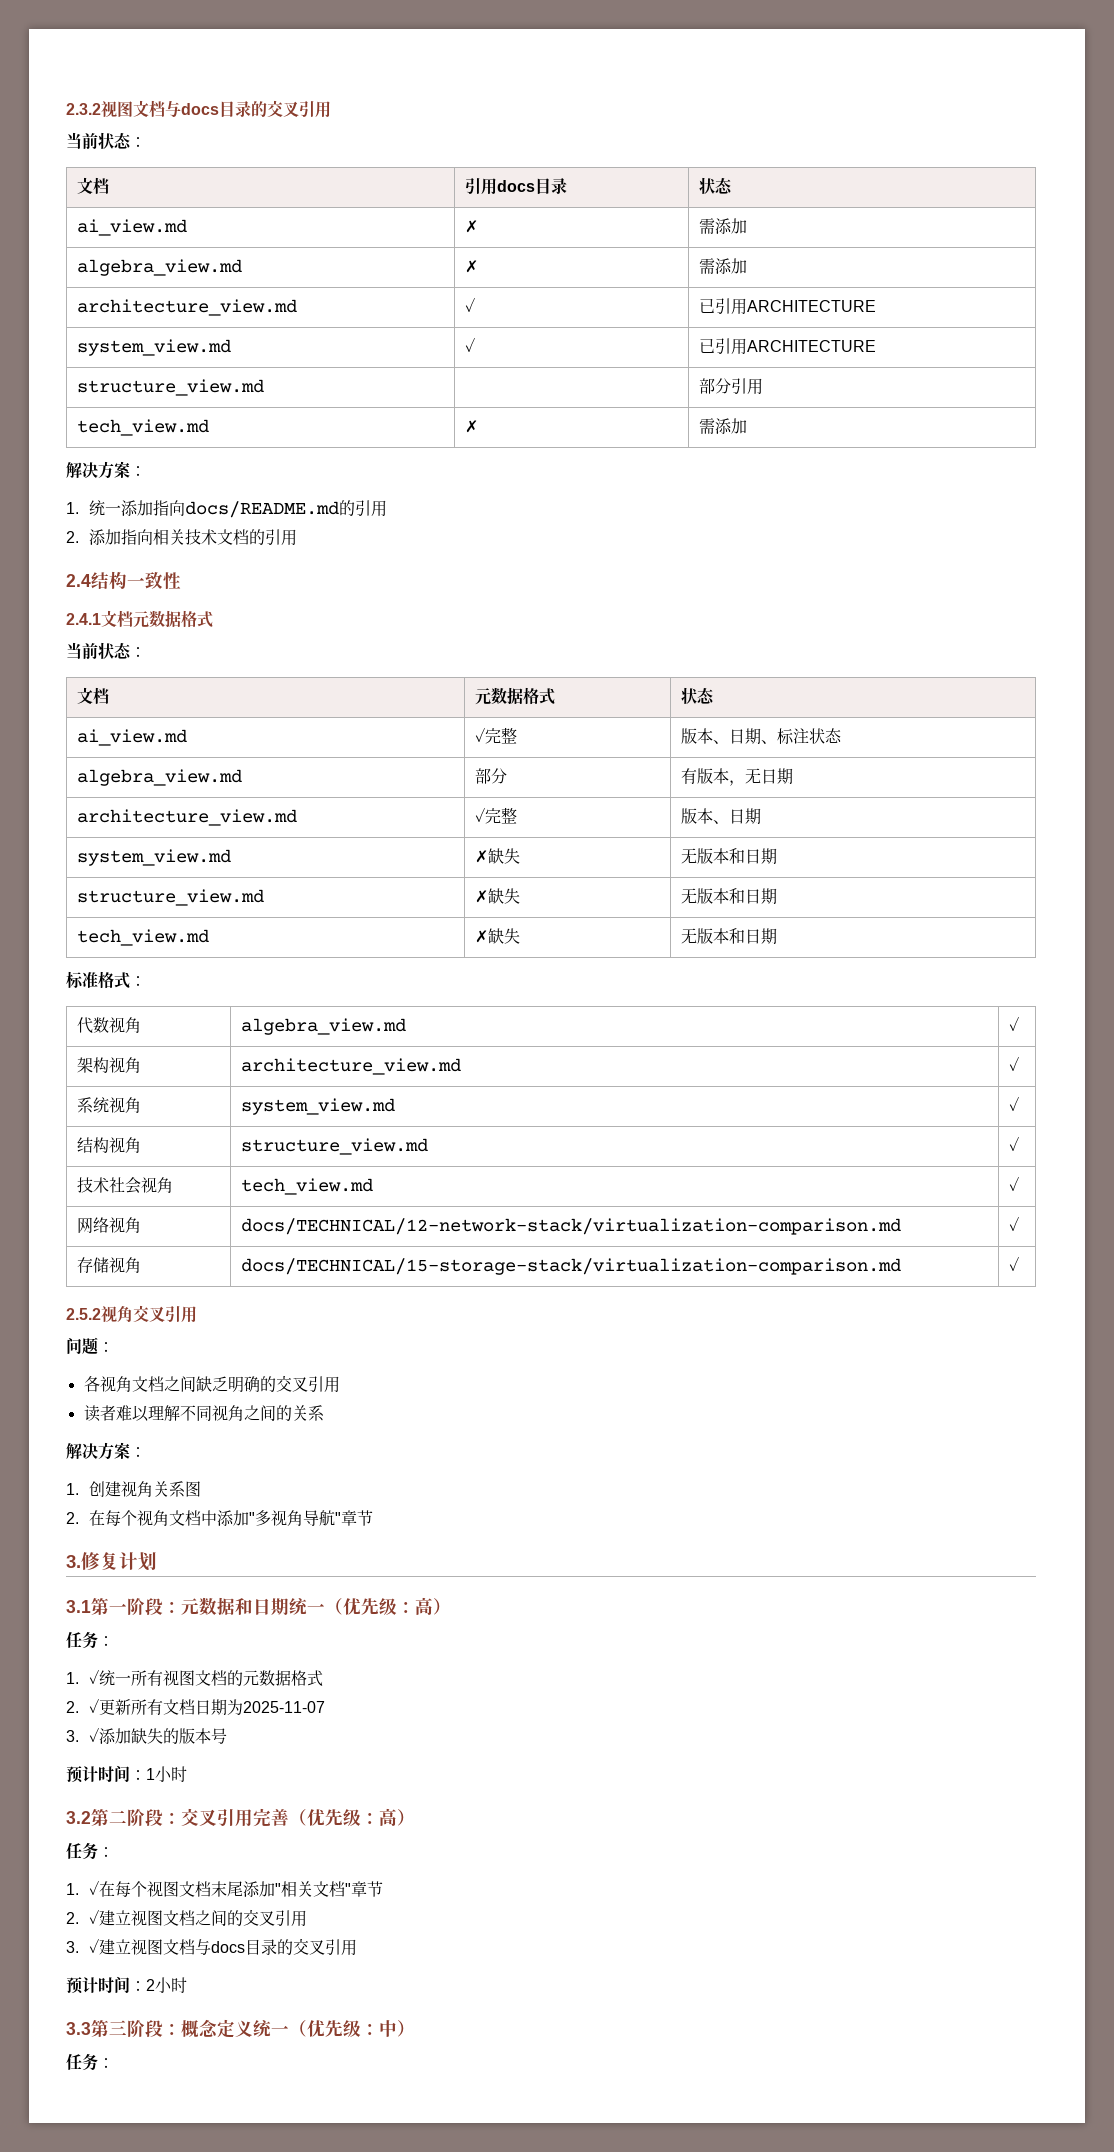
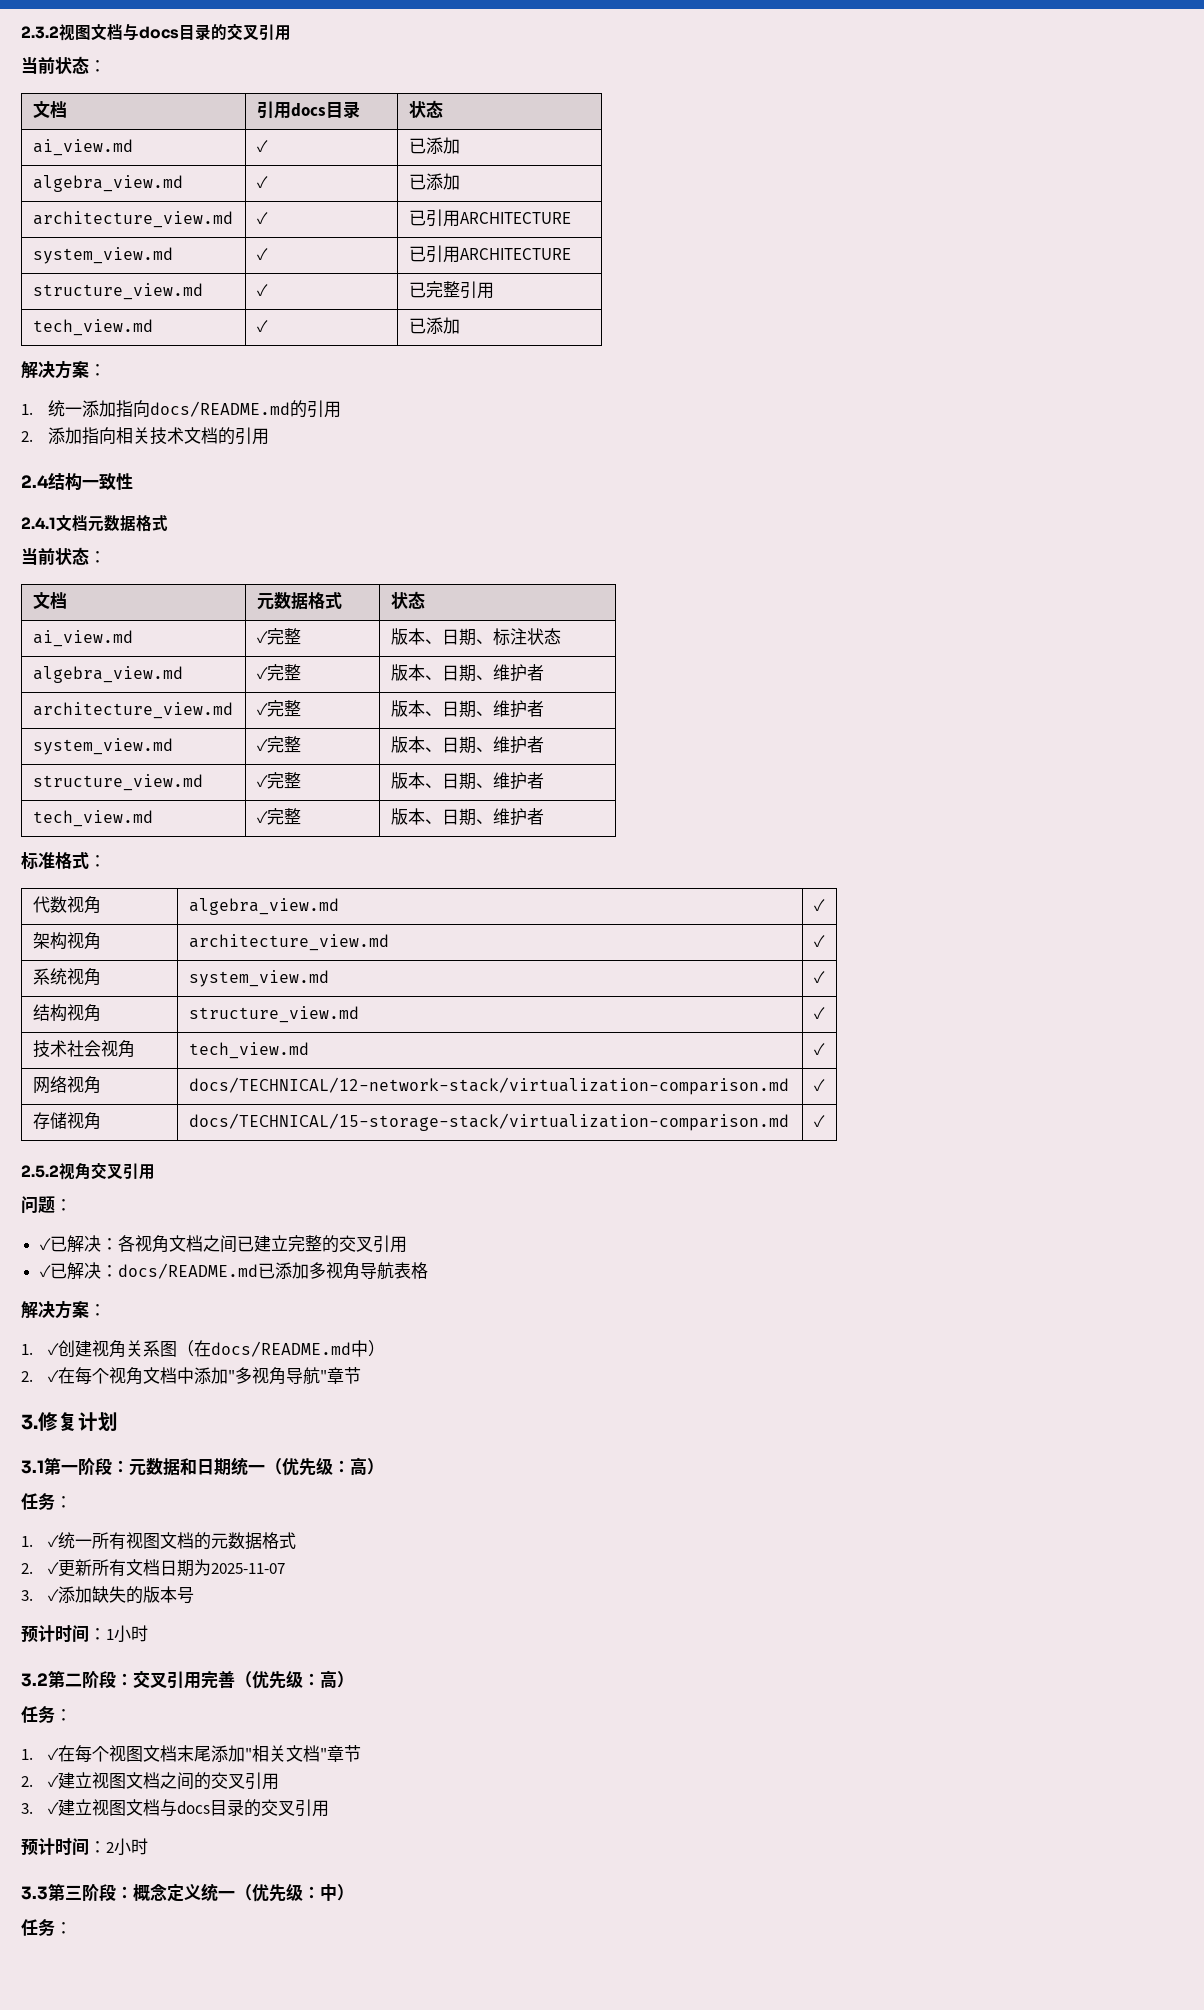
- ai_view.md | ✗ | 需添加
+ ai_view.md | ✓ | 已添加
- algebra_view.md | ✗ | 需添加
+ algebra_view.md | ✓ | 已添加
- structure_view.md | | 部分引用
+ structure_view.md | ✓ | 已完整引用
- tech_view.md | ✗ | 需添加
+ tech_view.md | ✓ | 已添加
- algebra_view.md | 部分 | 有版本，无日期
+ algebra_view.md | ✓完整 | 版本、日期、维护者
- architecture_view.md | ✓完整 | 版本、日期
- system_view.md | ✗缺失 | 无版本和日期
- structure_view.md | ✗缺失 | 无版本和日期
- tech_view.md | ✗缺失 | 无版本和日期
+ architecture_view.md | ✓完整 | 版本、日期、维护者
+ system_view.md | ✓完整 | 版本、日期、维护者
+ structure_view.md | ✓完整 | 版本、日期、维护者
+ tech_view.md | ✓完整 | 版本、日期、维护者
- 各视角文档之间缺乏明确的交叉引用
- 读者难以理解不同视角之间的关系
+ ✓已解决：各视角文档之间已建立完整的交叉引用
+ ✓已解决：docs/README.md已添加多视角导航表格
  解决方案：
- 1.创建视角关系图
- 2.在每个视角文档中添加"多视角导航"章节
+ 1. ✓创建视角关系图（在docs/README.md中）
+ 2. ✓在每个视角文档中添加"多视角导航"章节

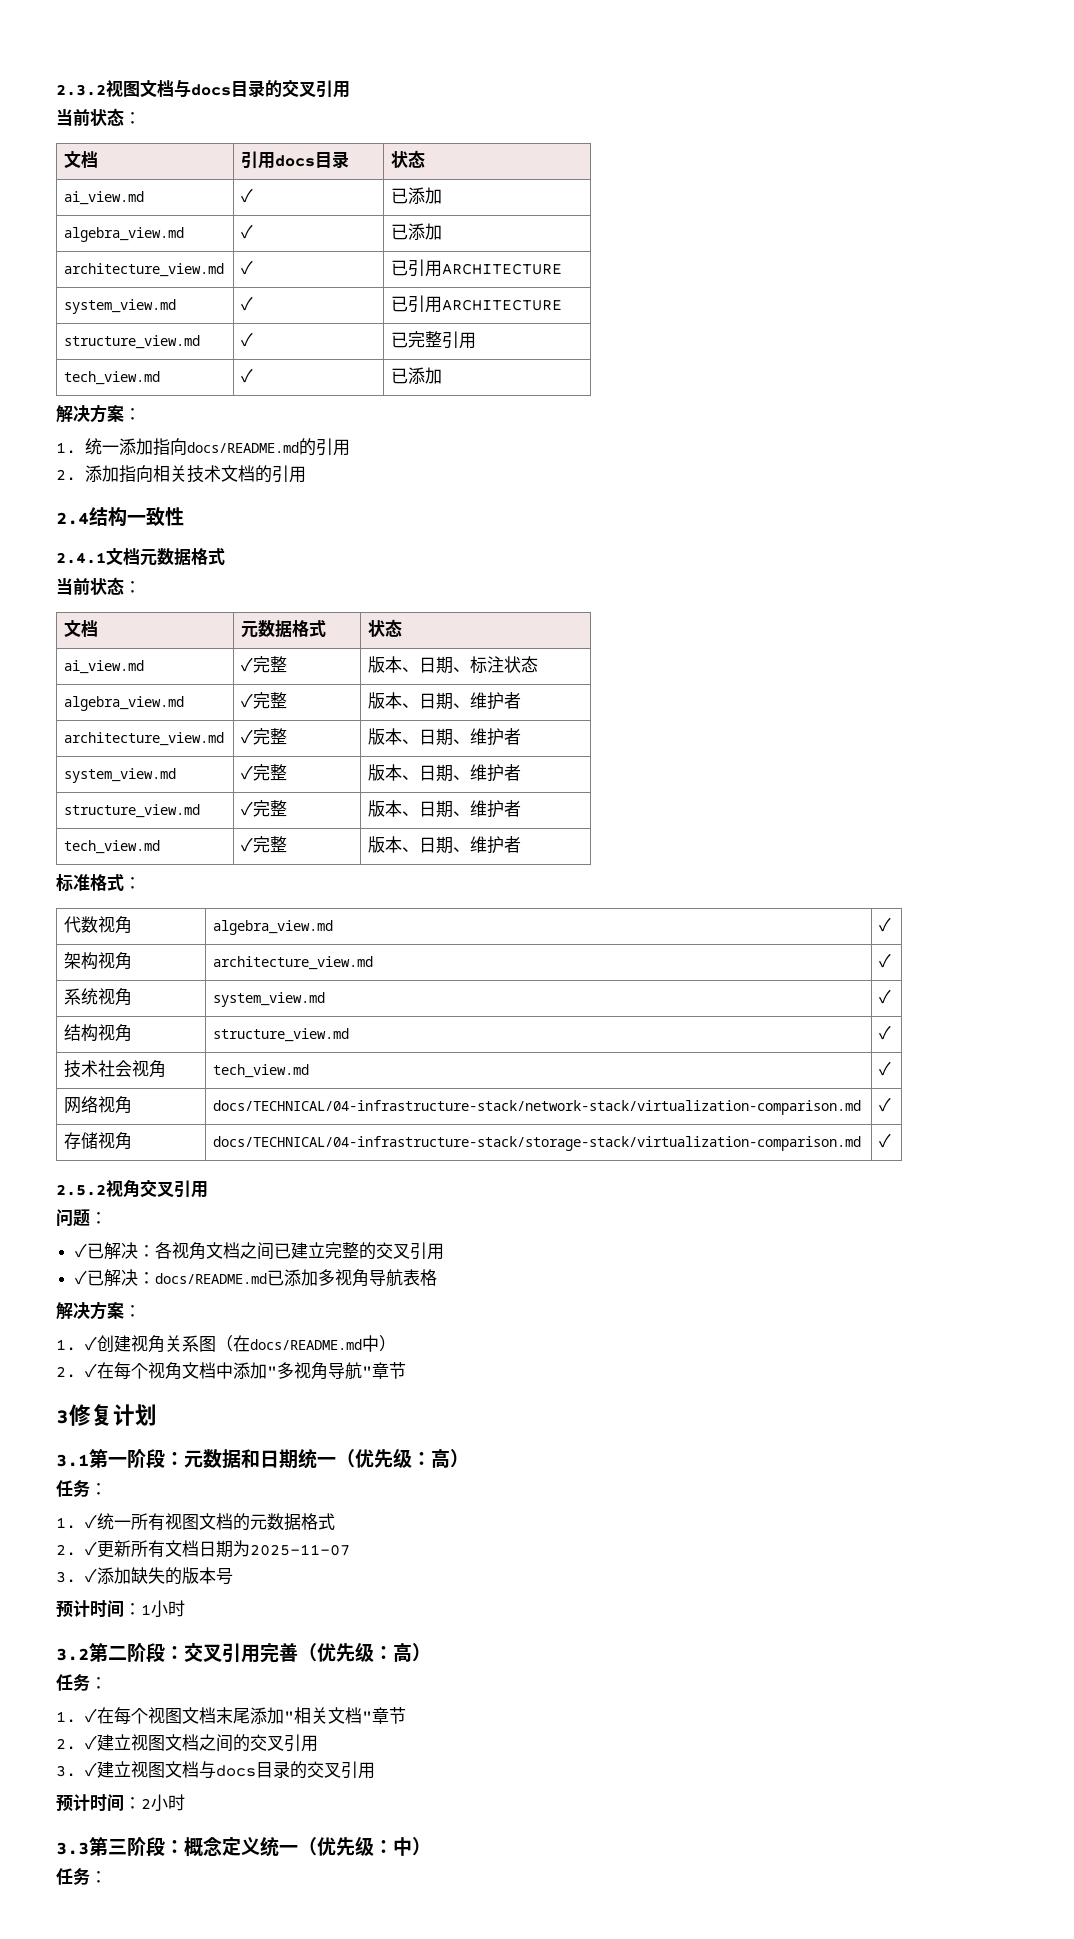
- 网络视角 | docs/TECHNICAL/12-network-stack/virtualization-comparison.md | ✓
+ 网络视角 | docs/TECHNICAL/04-infrastructure-stack/network-stack/virtualization-comparison.md | ✓
- 存储视角 | docs/TECHNICAL/15-storage-stack/virtualization-comparison.md | ✓
+ 存储视角 | docs/TECHNICAL/04-infrastructure-stack/storage-stack/virtualization-comparison.md | ✓
- 3.修复计划
+ 3修复计划

